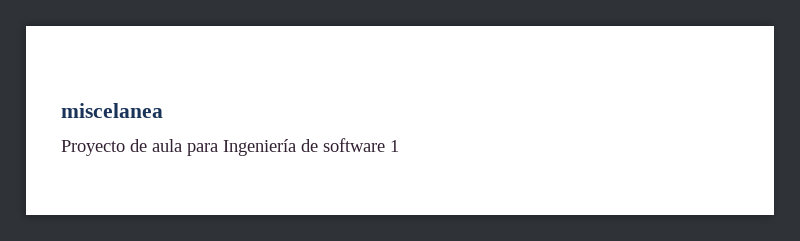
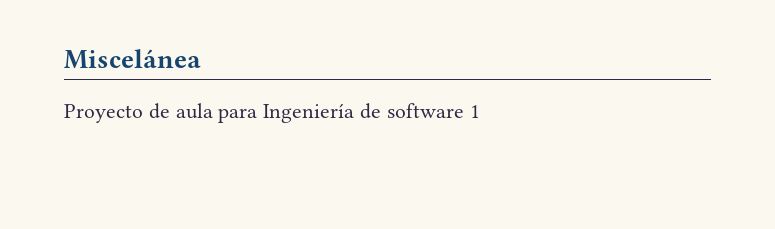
- miscelanea
+ Miscelánea

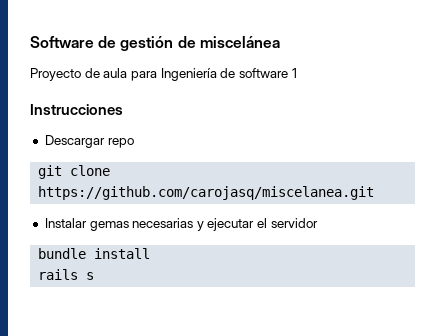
- Miscelánea
+ Software de gestión de miscelánea
+ Instrucciones
+ Descargar repo
+ git clone https://github.com/carojasq/miscelanea.git
+ Instalar gemas necesarias y ejecutar el servidor
+ bundle install
+ rails s

